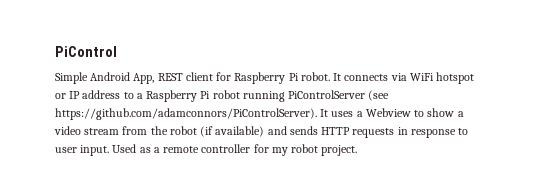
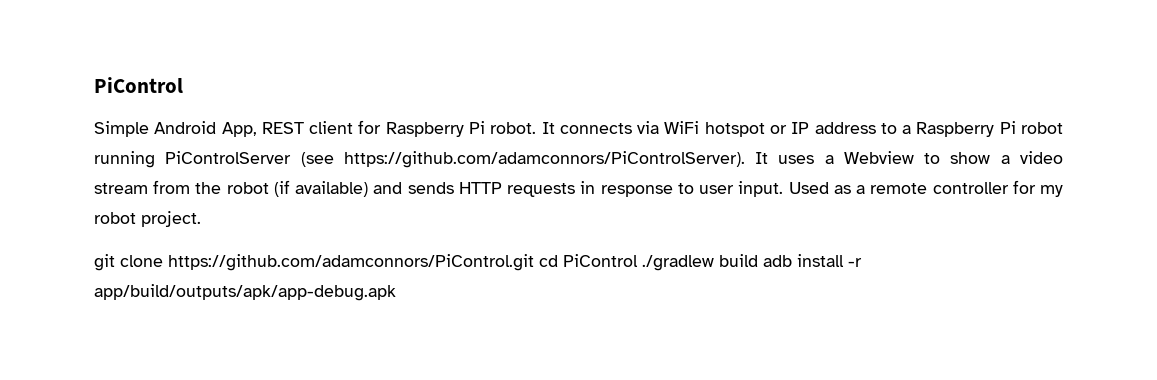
+ git clone https://github.com/adamconnors/PiControl.git cd PiControl ./gradlew build adb install -r app/build/outputs/apk/app-debug.apk

